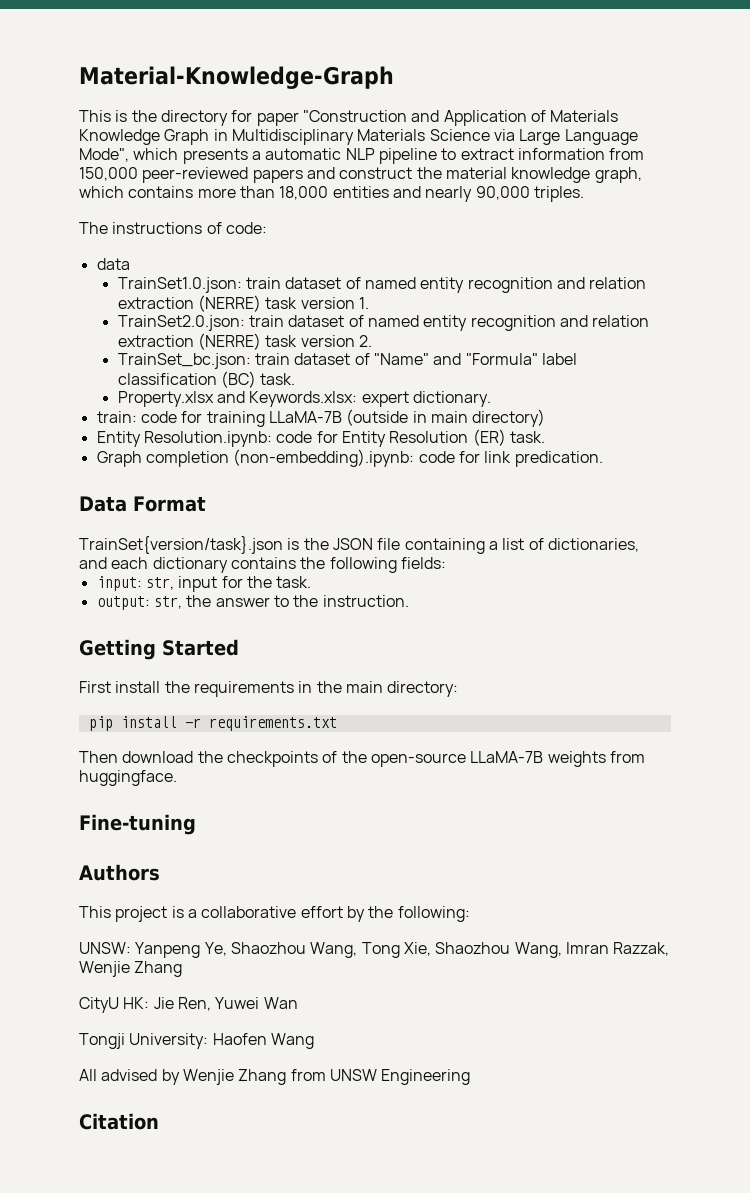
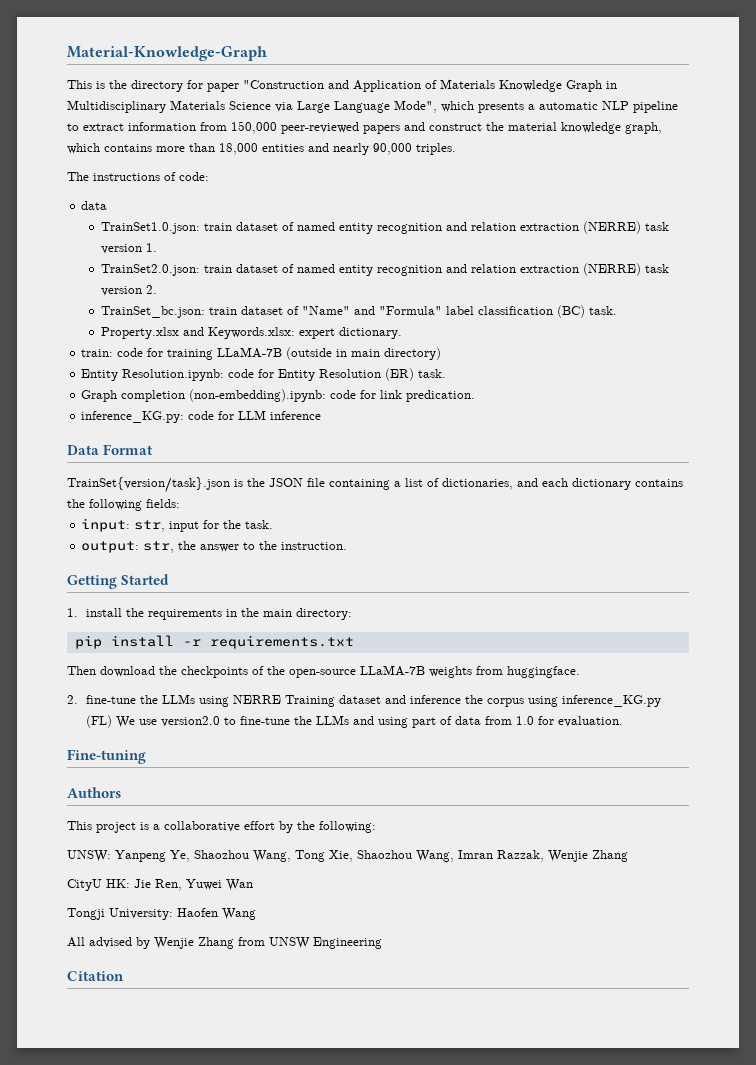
+ inference_KG.py: code for LLM inference
- First install the requirements in the main directory:
+ 1. install the requirements in the main directory:
+ 2. fine-tune the LLMs using NERRE Training dataset and inference the corpus using inference_KG.py (FL) We use version2.0 to fine-tune the LLMs and using part of data from 1.0 for evaluation.

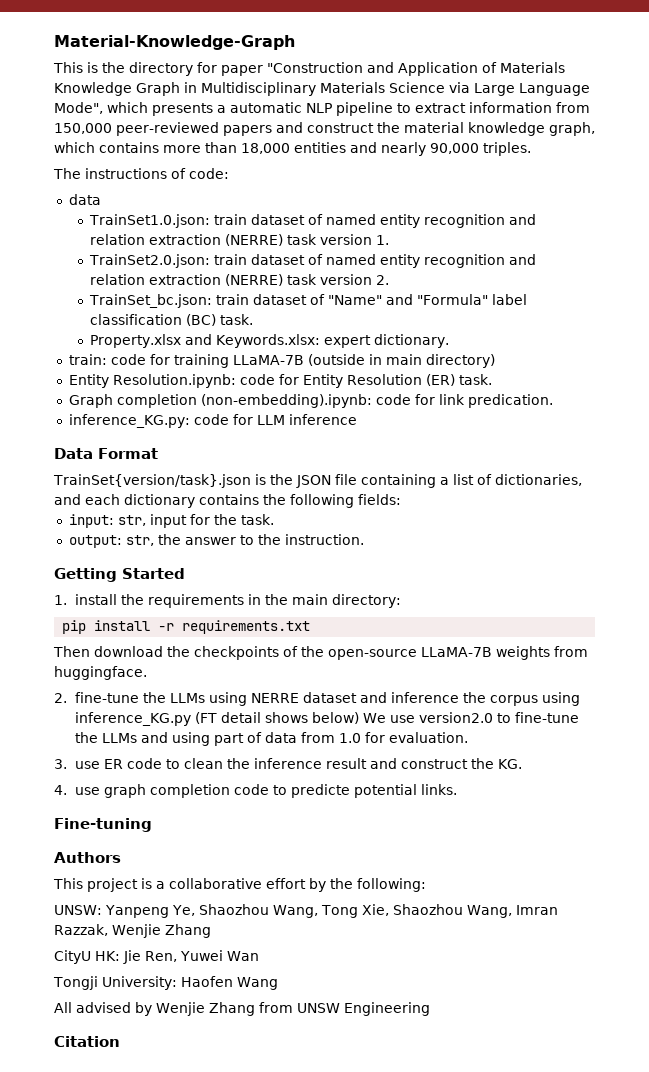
- 2. fine-tune the LLMs using NERRE Training dataset and inference the corpus using inference_KG.py (FL) We use version2.0 to fine-tune the LLMs and using part of data from 1.0 for evaluation.
+ 2. fine-tune the LLMs using NERRE dataset and inference the corpus using inference_KG.py (FT detail shows below) We use version2.0 to fine-tune the LLMs and using part of data from 1.0 for evaluation.
+ 3. use ER code to clean the inference result and construct the KG.
+ 4. use graph completion code to predicte potential links.

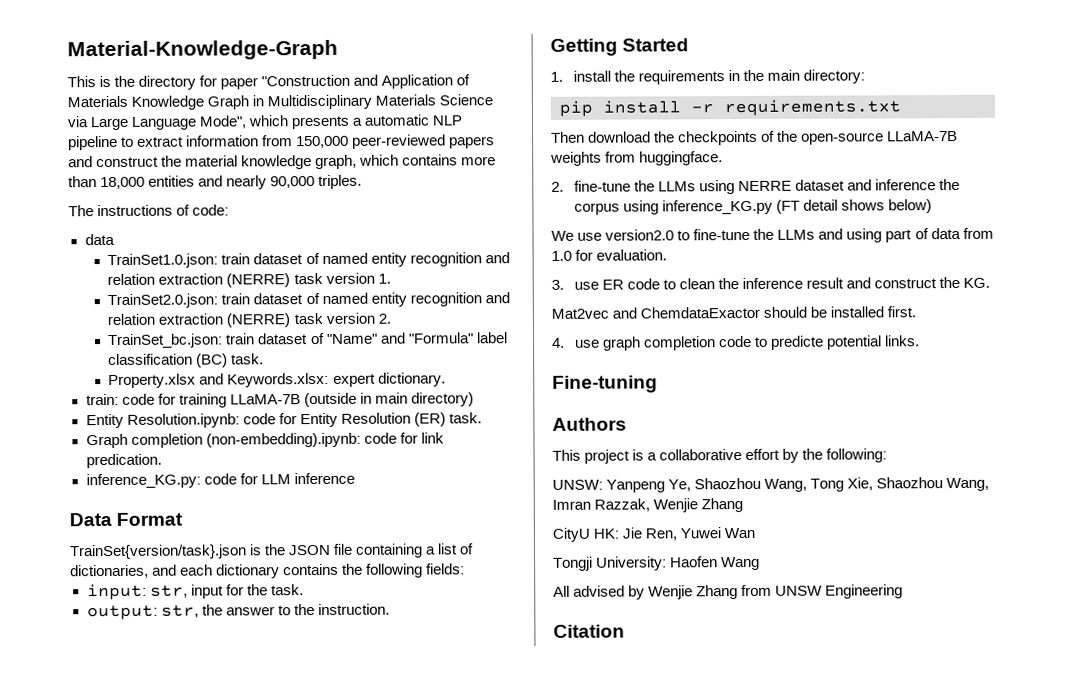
- 2. fine-tune the LLMs using NERRE dataset and inference the corpus using inference_KG.py (FT detail shows below) We use version2.0 to fine-tune the LLMs and using part of data from 1.0 for evaluation.
+ 2. fine-tune the LLMs using NERRE dataset and inference the corpus using inference_KG.py (FT detail shows below)
+ We use version2.0 to fine-tune the LLMs and using part of data from 1.0 for evaluation.
+ Mat2vec and ChemdataExactor should be installed first.

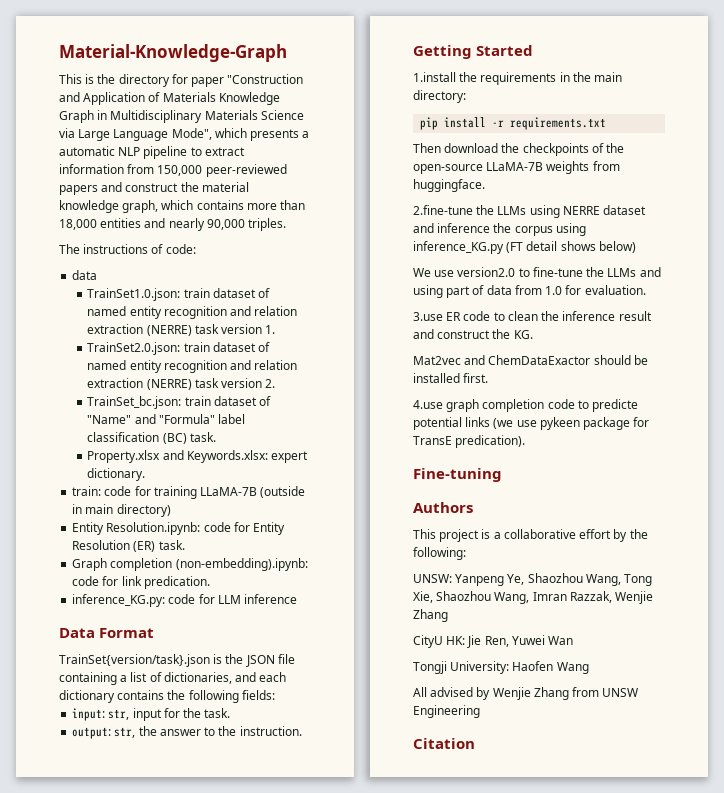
- 1. install the requirements in the main directory:
+ 1.install the requirements in the main directory:
- 2. fine-tune the LLMs using NERRE dataset and inference the corpus using inference_KG.py (FT detail shows below)
+ 2.fine-tune the LLMs using NERRE dataset and inference the corpus using inference_KG.py (FT detail shows below)
- 3. use ER code to clean the inference result and construct the KG.
+ 3.use ER code to clean the inference result and construct the KG.
- Mat2vec and ChemdataExactor should be installed first.
+ Mat2vec and ChemDataExactor should be installed first.
- 4. use graph completion code to predicte potential links.
+ 4.use graph completion code to predicte potential links (we use pykeen package for TransE predication).

